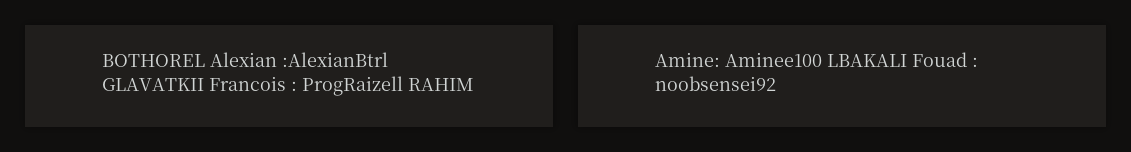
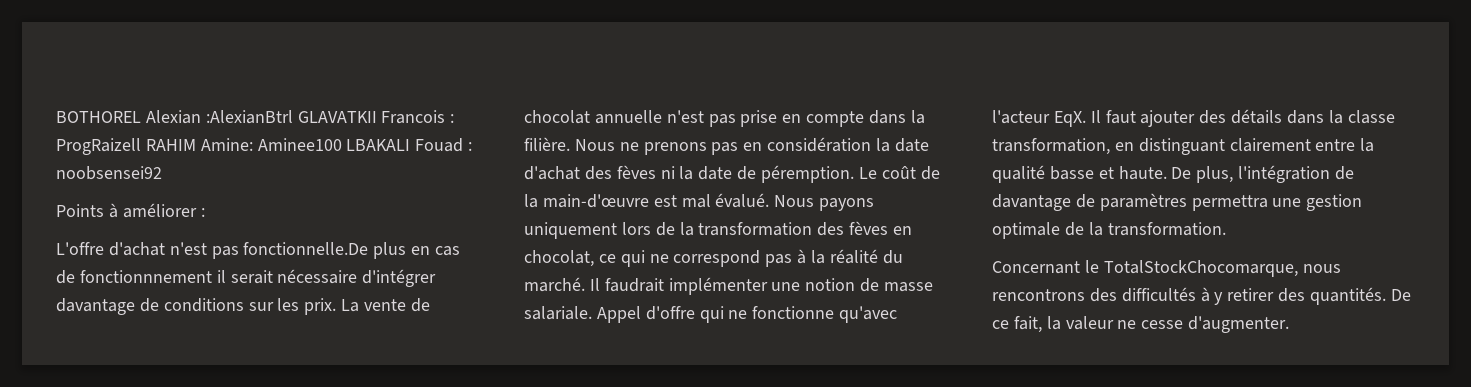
+ Points à améliorer :
+ L'offre d'achat n'est pas fonctionnelle.De plus en cas de fonctionnnement il serait nécessaire d'intégrer davantage de conditions sur les prix. La vente de chocolat annuelle n'est pas prise en compte dans la filière. Nous ne prenons pas en considération la date d'achat des fèves ni la date de péremption. Le coût de la main-d'œuvre est mal évalué. Nous payons uniquement lors de la transformation des fèves en chocolat, ce qui ne correspond pas à la réalité du marché. Il faudrait implémenter une notion de masse salariale. Appel d'offre qui ne fonctionne qu'avec l'acteur EqX. Il faut ajouter des détails dans la classe transformation, en distinguant clairement entre la qualité basse et haute. De plus, l'intégration de davantage de paramètres permettra une gestion optimale de la transformation.
+ Concernant le TotalStockChocomarque, nous rencontrons des difficultés à y retirer des quantités. De ce fait, la valeur ne cesse d'augmenter.

